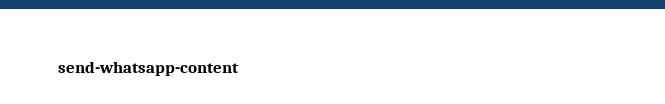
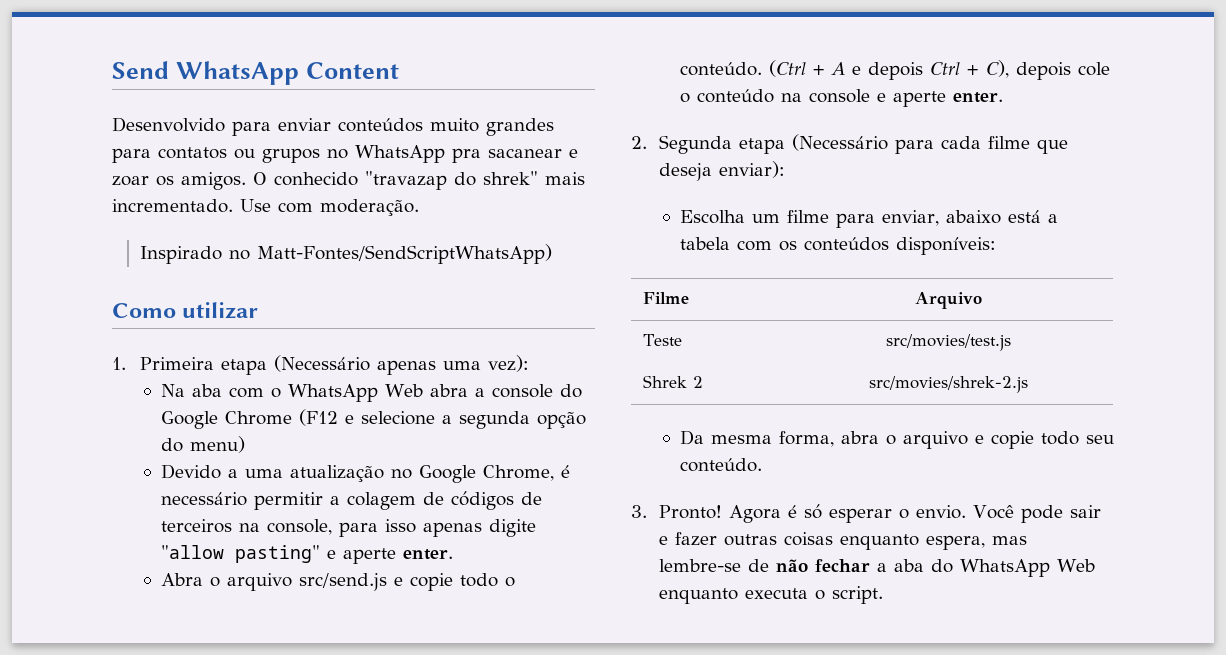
- send-whatsapp-content
+ Send WhatsApp Content
+ Desenvolvido para enviar conteúdos muito grandes para contatos ou grupos no WhatsApp pra sacanear e zoar os amigos. O conhecido "travazap do shrek" mais incrementado. Use com moderação.
+ Inspirado no Matt-Fontes/SendScriptWhatsApp)
+ Como utilizar
+ 1. Primeira etapa (Necessário apenas uma vez):
+ Na aba com o WhatsApp Web abra a console do Google Chrome (F12 e selecione a segunda opção do menu)
+ Devido a uma atualização no Google Chrome, é necessário permitir a colagem de códigos de terceiros na console, para isso apenas digite "allow pasting" e aperte enter.
+ Abra o arquivo src/send.js e copie todo o conteúdo. (Ctrl + A e depois Ctrl + C), depois cole o conteúdo na console e aperte enter.
+ 2. Segunda etapa (Necessário para cada filme que deseja enviar):
+ Escolha um filme para enviar, abaixo está a tabela com os conteúdos disponíveis:
+ Filme | Arquivo
+ Teste | src/movies/test.js
+ Shrek 2 | src/movies/shrek-2.js
+ Da mesma forma, abra o arquivo e copie todo seu conteúdo.
+ 3. Pronto! Agora é só esperar o envio. Você pode sair e fazer outras coisas enquanto espera, mas lembre-se de não fechar a aba do WhatsApp Web enquanto executa o script.

